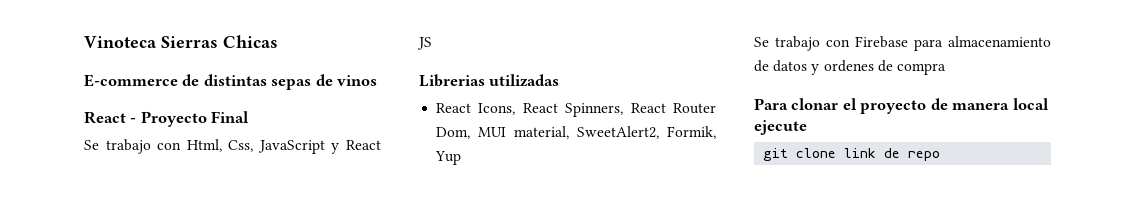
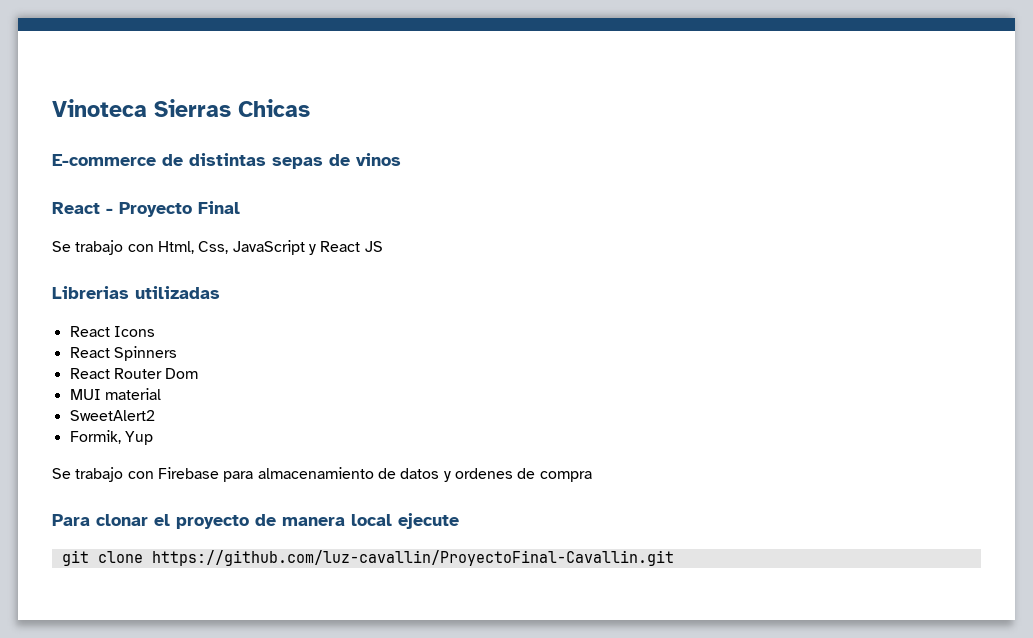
- React Icons, React Spinners, React Router Dom, MUI material, SweetAlert2, Formik, Yup
+ React Icons
+ React Spinners
+ React Router Dom
+ MUI material
+ SweetAlert2
+ Formik, Yup
- git clone link de repo
+ git clone https://github.com/luz-cavallin/ProyectoFinal-Cavallin.git

